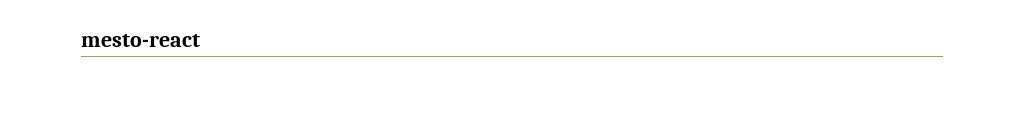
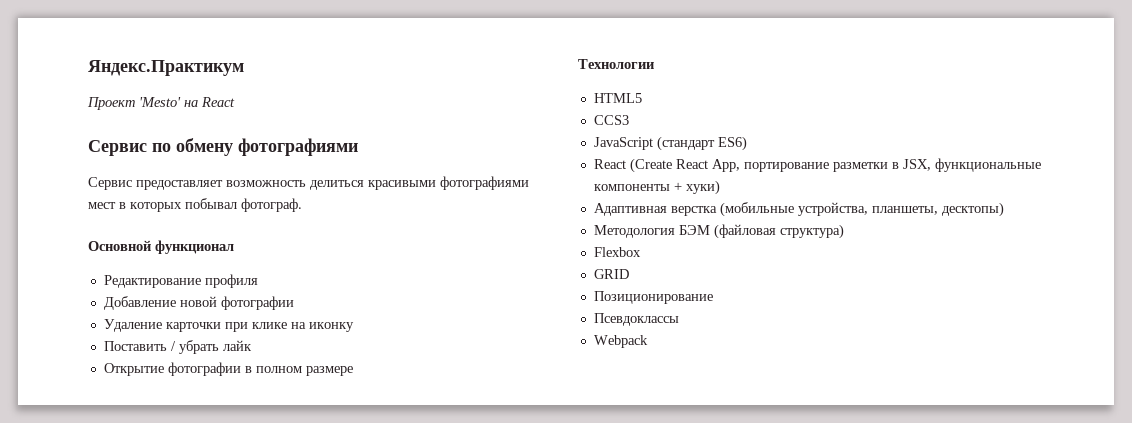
- mesto-react
+ Яндекс.Практикум
+ Проект 'Mesto' на React
+ Сервис по обмену фотографиями
+ Сервис предоставляет возможность делиться красивыми фотографиями мест в которых побывал фотограф.
+ Основной функционал
+ Редактирование профиля
+ Добавление новой фотографии
+ Удаление карточки при клике на иконку
+ Поставить / убрать лайк
+ Открытие фотографии в полном размере
+ Технологии
+ HTML5
+ CCS3
+ JavaScript (стандарт ES6)
+ React (Create React App, портирование разметки в JSX, функциональные компоненты + хуки)
+ Адаптивная верстка (мобильные устройства, планшеты, десктопы)
+ Методология БЭМ (файловая структура)
+ Flexbox
+ GRID
+ Позиционирование
+ Псевдоклассы
+ Webpack

